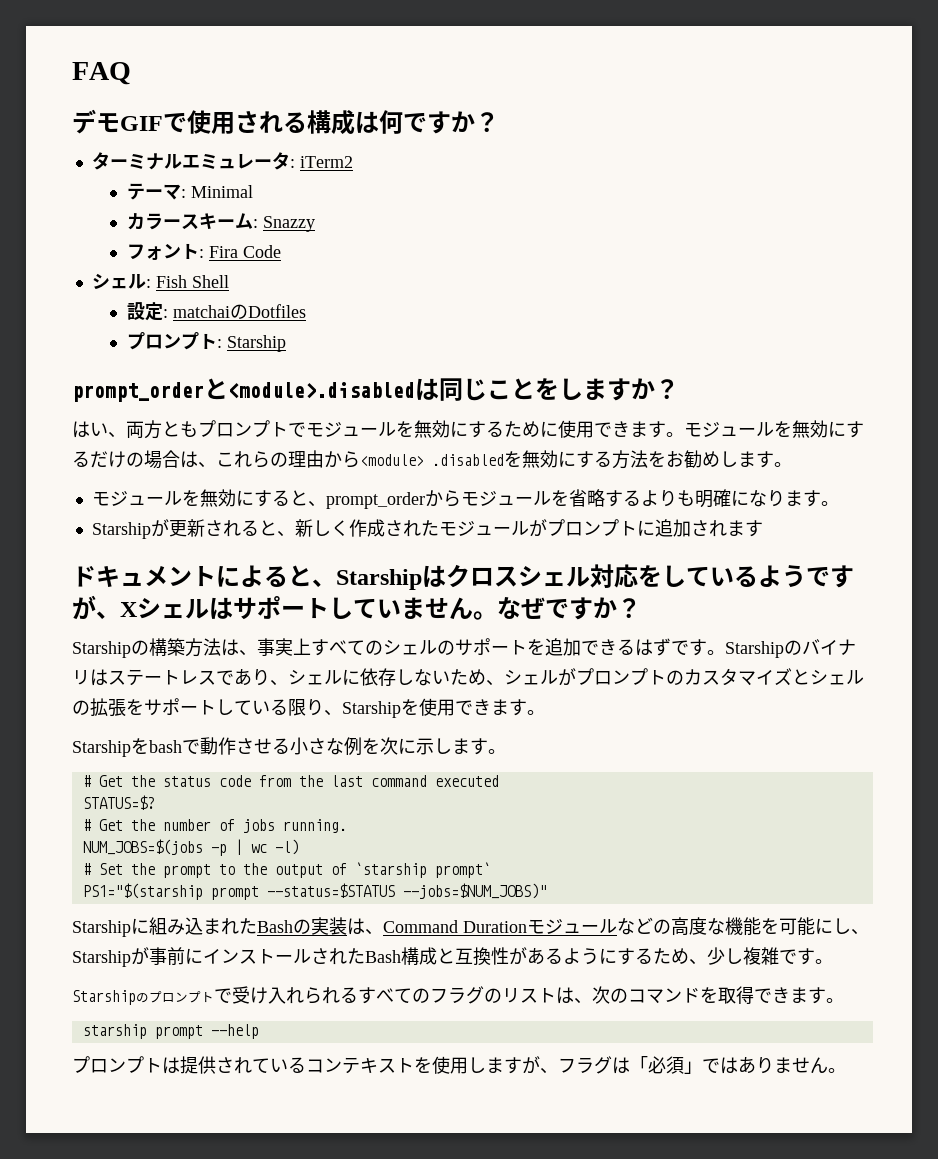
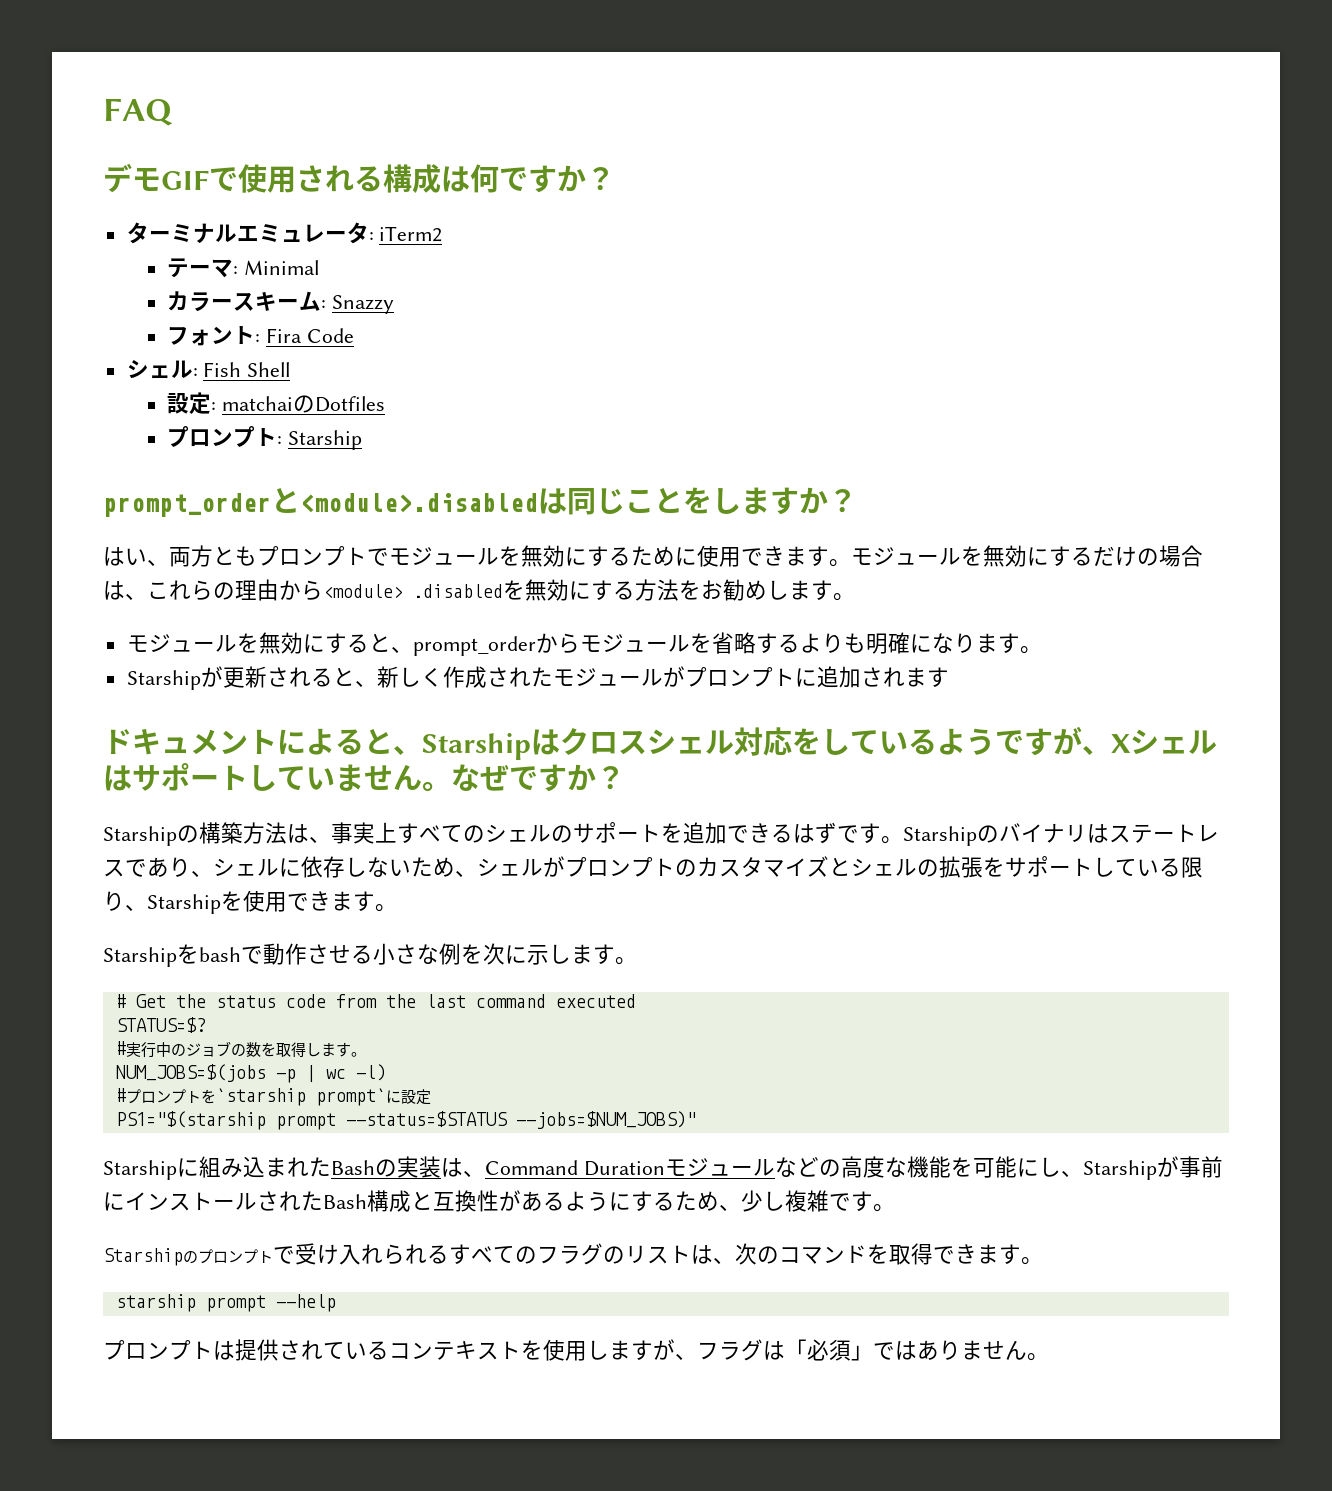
- # Get the number of jobs running.
+ #実行中のジョブの数を取得します。
- # Set the prompt to the output of `starship prompt`
+ #プロンプトを`starship prompt`に設定

